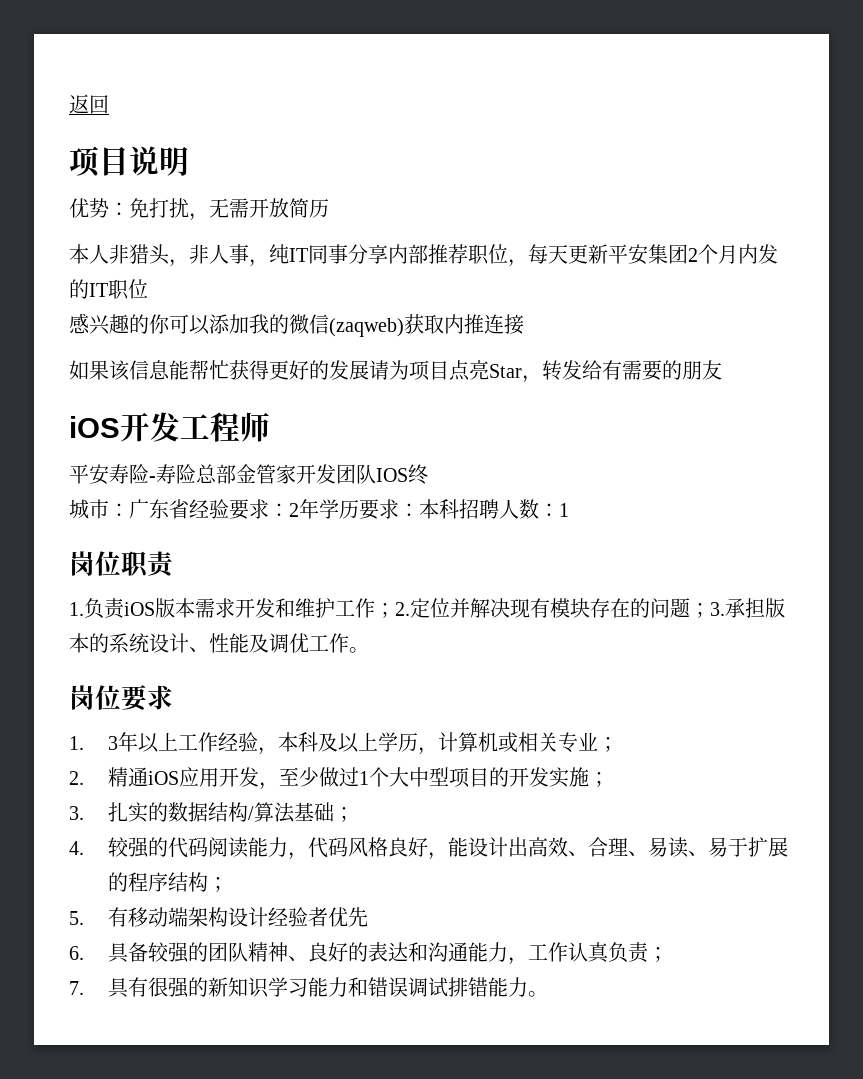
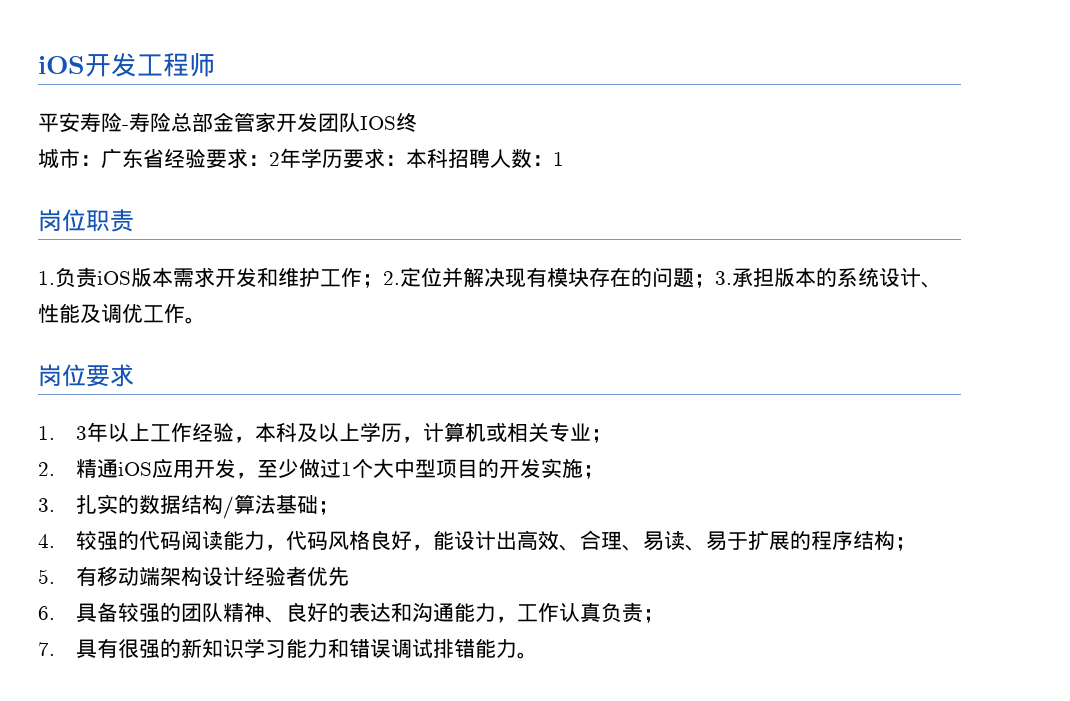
- 返回
- 项目说明
- 优势：免打扰，无需开放简历
- 本人非猎头，非人事，纯IT同事分享内部推荐职位，每天更新平安集团2个月内发的IT职位
- 感兴趣的你可以添加我的微信(zaqweb)获取内推连接
- 如果该信息能帮忙获得更好的发展请为项目点亮Star，转发给有需要的朋友

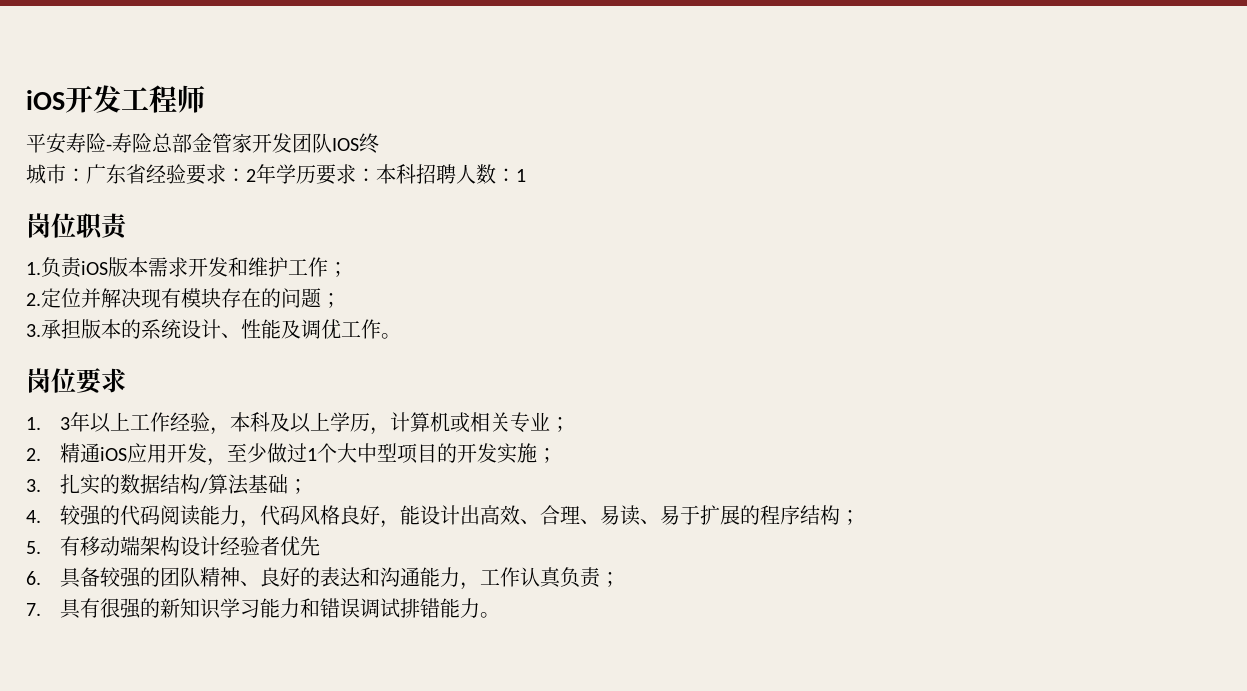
- 1.负责iOS版本需求开发和维护工作；2.定位并解决现有模块存在的问题；3.承担版本的系统设计、性能及调优工作。
+ 1.负责iOS版本需求开发和维护工作；
+ 2.定位并解决现有模块存在的问题；
+ 3.承担版本的系统设计、性能及调优工作。

